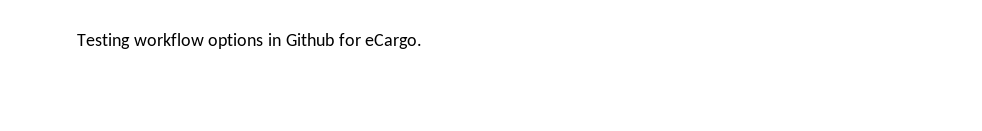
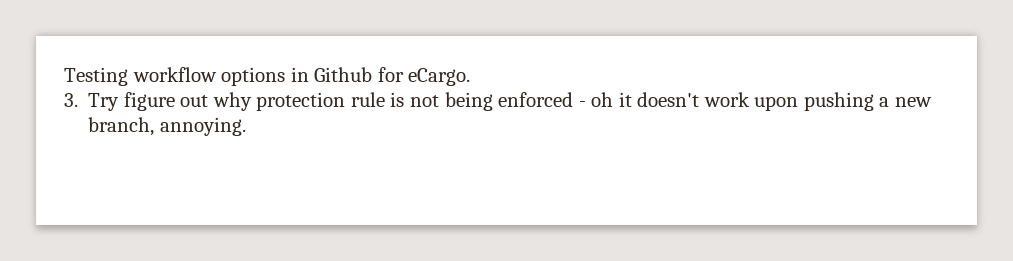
+ 3. Try figure out why protection rule is not being enforced - oh it doesn't work upon pushing a new branch, annoying.

